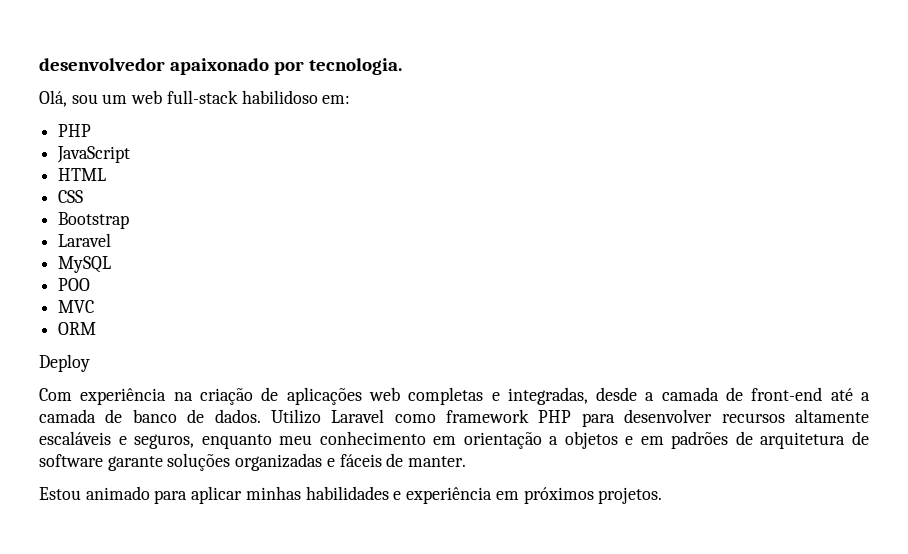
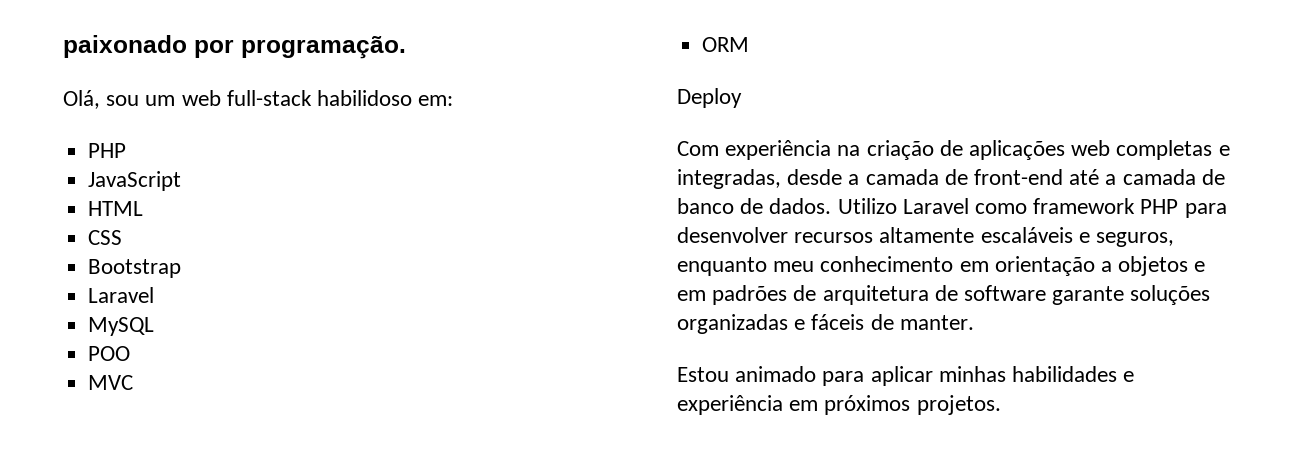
- desenvolvedor apaixonado por tecnologia.
+ paixonado por programação.

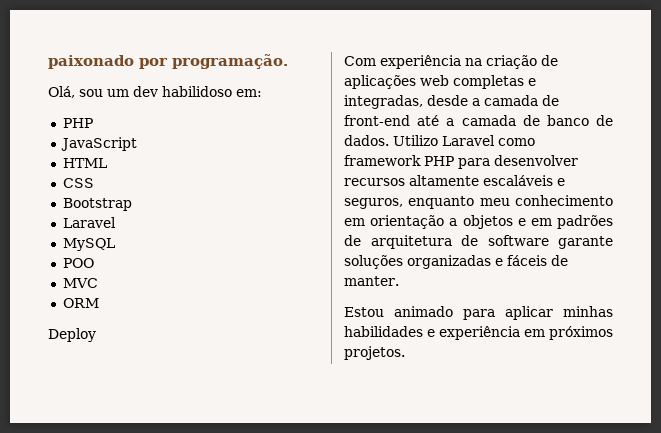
- Olá, sou um web full-stack habilidoso em:
+ Olá, sou um dev habilidoso em:

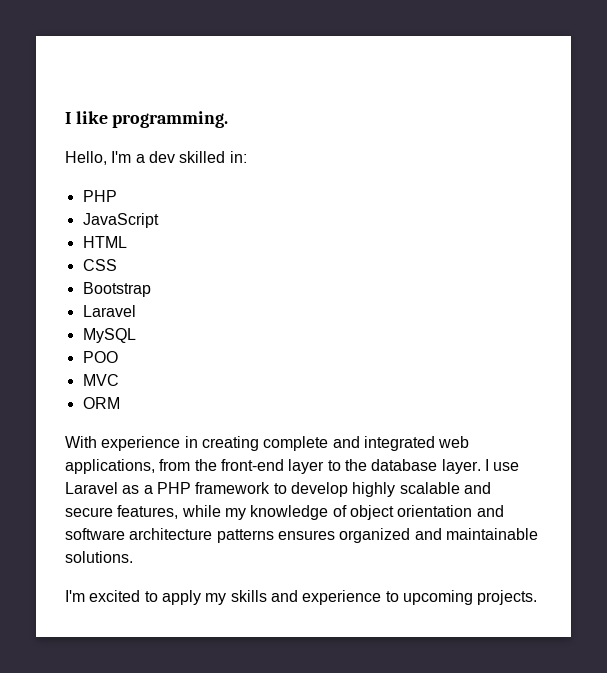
- paixonado por programação.
- Olá, sou um dev habilidoso em:
+ I like programming.
+ Hello, I'm a dev skilled in:
- Deploy
- Com experiência na criação de aplicações web completas e integradas, desde a camada de front-end até a camada de banco de dados. Utilizo Laravel como framework PHP para desenvolver recursos altamente escaláveis e seguros, enquanto meu conhecimento em orientação a objetos e em padrões de arquitetura de software garante soluções organizadas e fáceis de manter.
- Estou animado para aplicar minhas habilidades e experiência em próximos projetos.
+ With experience in creating complete and integrated web applications, from the front-end layer to the database layer. I use Laravel as a PHP framework to develop highly scalable and secure features, while my knowledge of object orientation and software architecture patterns ensures organized and maintainable solutions.
+ I'm excited to apply my skills and experience to upcoming projects.

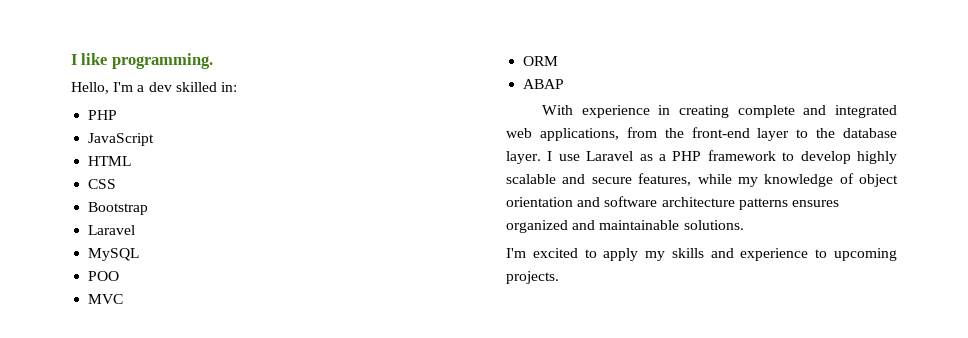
+ ABAP

